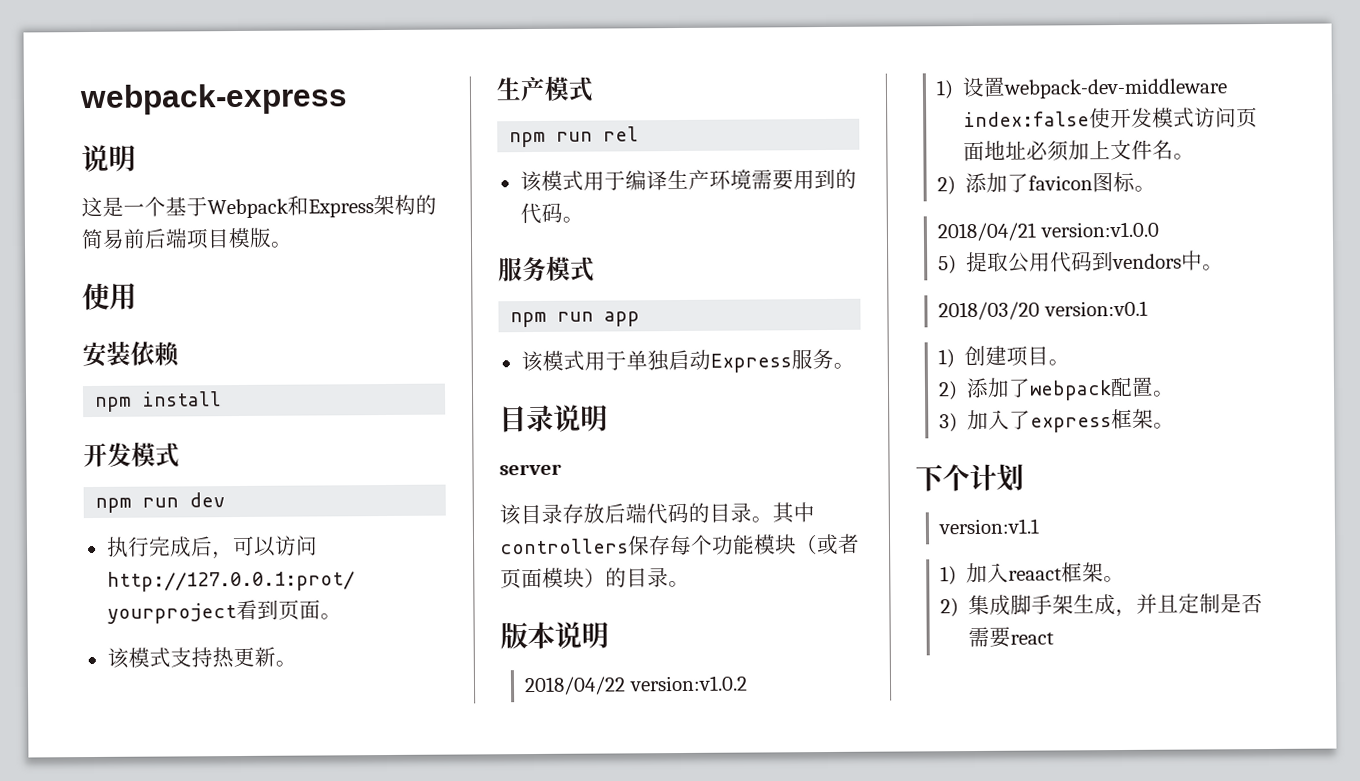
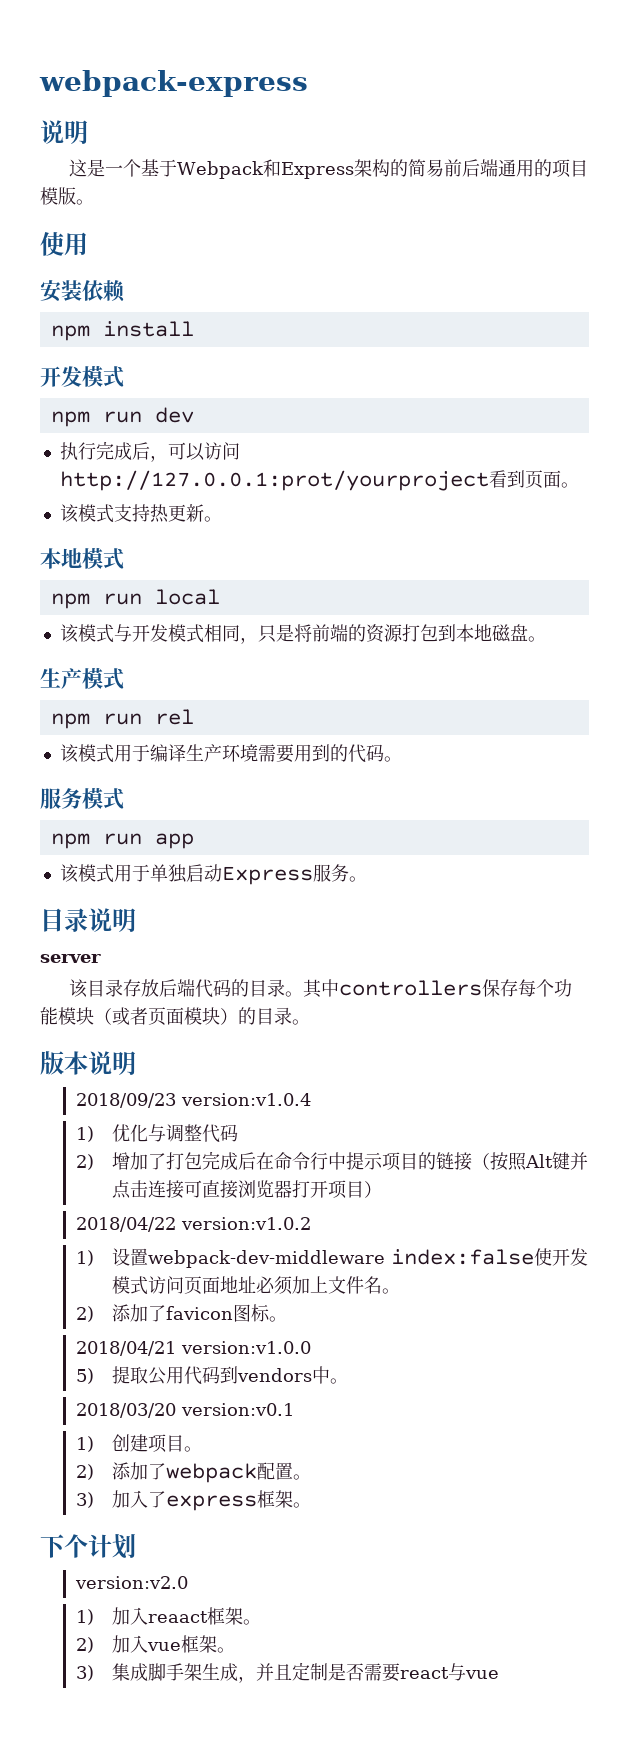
- 这是一个基于Webpack和Express架构的简易前后端项目模版。
+ 这是一个基于Webpack和Express架构的简易前后端通用的项目模版。
+ 本地模式
+ npm run local
+ 该模式与开发模式相同，只是将前端的资源打包到本地磁盘。
+ 2018/09/23 version:v1.0.4
+ 1)优化与调整代码
+ 2)增加了打包完成后在命令行中提示项目的链接（按照Alt键并点击连接可直接浏览器打开项目）
- version:v1.1
+ version:v2.0
- 2)集成脚手架生成，并且定制是否需要react
+ 2)加入vue框架。
+ 3)集成脚手架生成，并且定制是否需要react与vue

